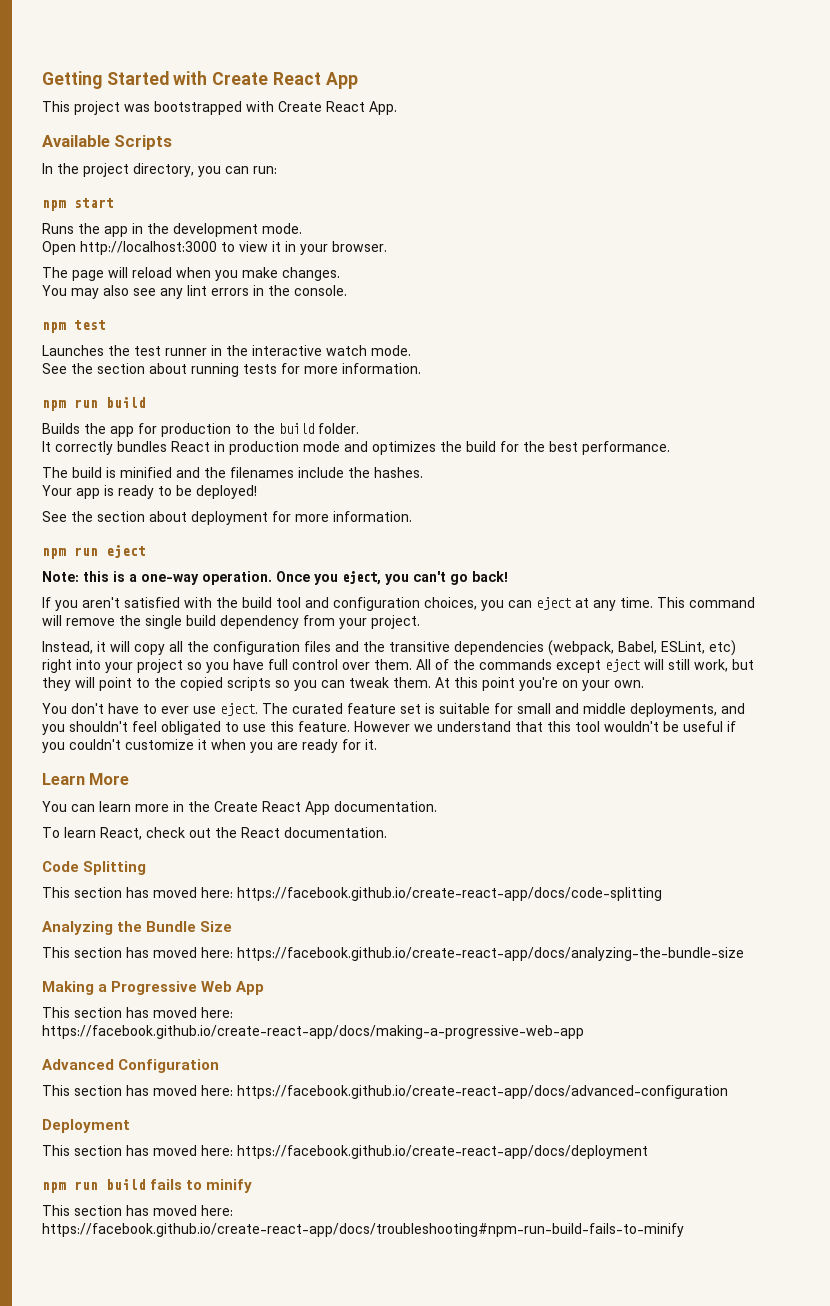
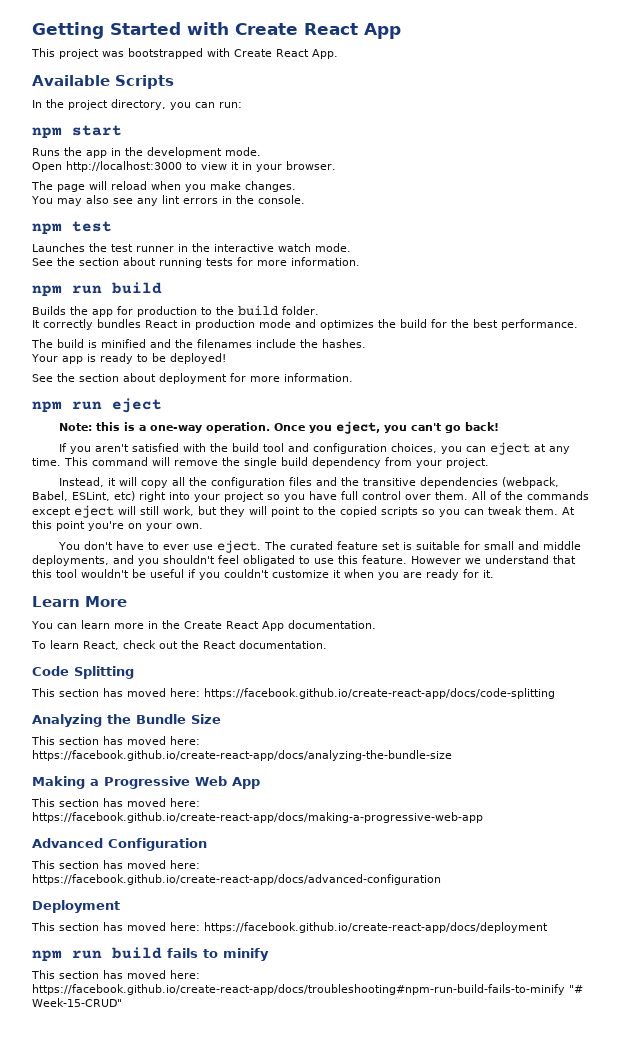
- This section has moved here: https://facebook.github.io/create-react-app/docs/troubleshooting#npm-run-build-fails-to-minify
+ This section has moved here: https://facebook.github.io/create-react-app/docs/troubleshooting#npm-run-build-fails-to-minify "# Week-15-CRUD"

